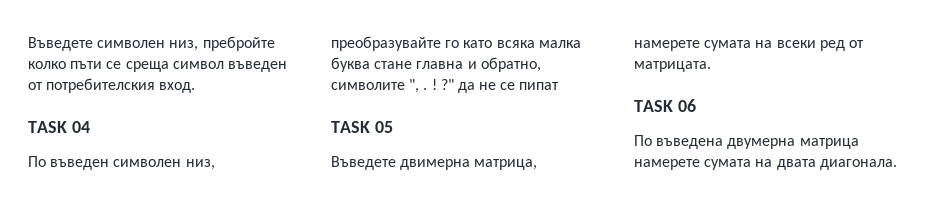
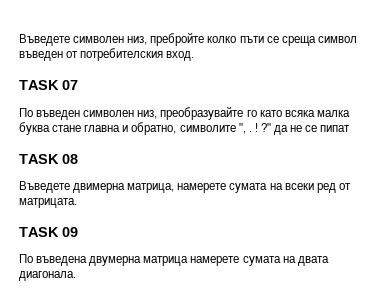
- TASK 04
+ TASK 07
- TASK 05
+ TASK 08
- TASK 06
+ TASK 09

